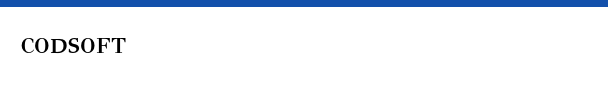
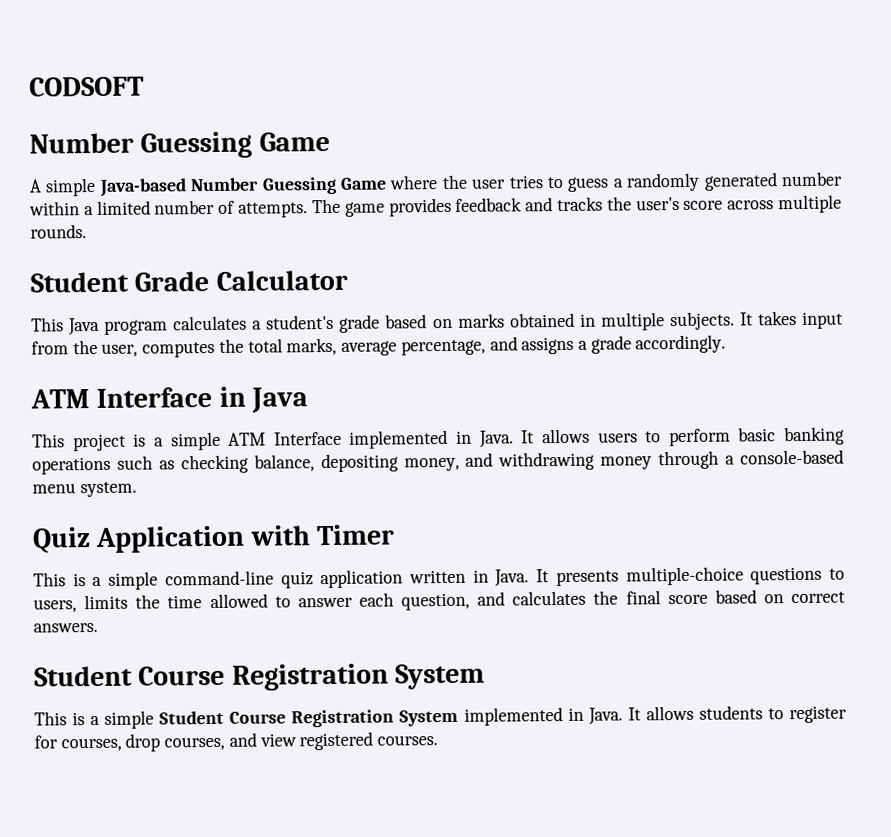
  CODSOFT
+ Number Guessing Game
+ A simple Java-based Number Guessing Game where the user tries to guess a randomly generated number within a limited number of attempts. The game provides feedback and tracks the user's score across multiple rounds.
+ Student Grade Calculator
+ This Java program calculates a student's grade based on marks obtained in multiple subjects. It takes input from the user, computes the total marks, average percentage, and assigns a grade accordingly.
+ ATM Interface in Java
+ This project is a simple ATM Interface implemented in Java. It allows users to perform basic banking operations such as checking balance, depositing money, and withdrawing money through a console-based menu system.
+ Quiz Application with Timer
+ This is a simple command-line quiz application written in Java. It presents multiple-choice questions to users, limits the time allowed to answer each question, and calculates the final score based on correct answers.
+ Student Course Registration System
+ This is a simple Student Course Registration System implemented in Java. It allows students to register for courses, drop courses, and view registered courses.

